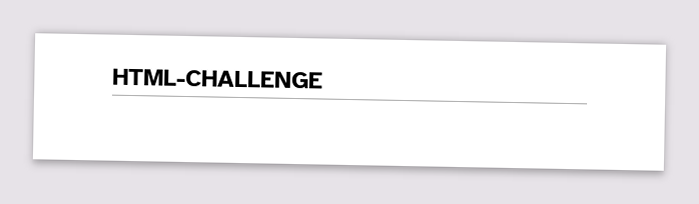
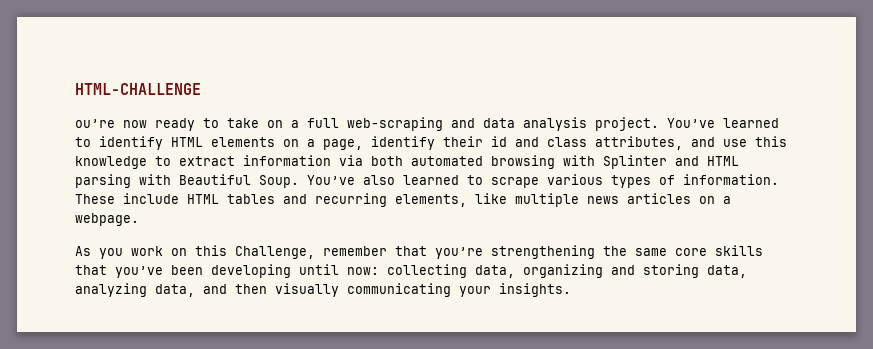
+ ou’re now ready to take on a full web-scraping and data analysis project. You’ve learned to identify HTML elements on a page, identify their id and class attributes, and use this knowledge to extract information via both automated browsing with Splinter and HTML parsing with Beautiful Soup. You’ve also learned to scrape various types of information. These include HTML tables and recurring elements, like multiple news articles on a webpage.
+ As you work on this Challenge, remember that you’re strengthening the same core skills that you’ve been developing until now: collecting data, organizing and storing data, analyzing data, and then visually communicating your insights.

